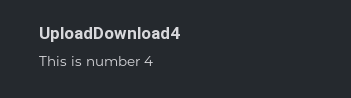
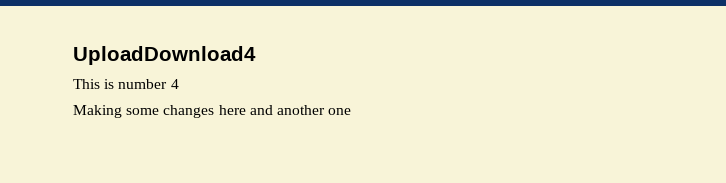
+ Making some changes here and another one

